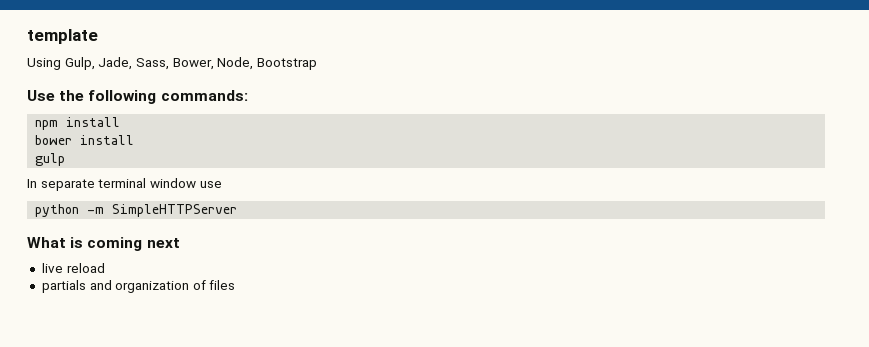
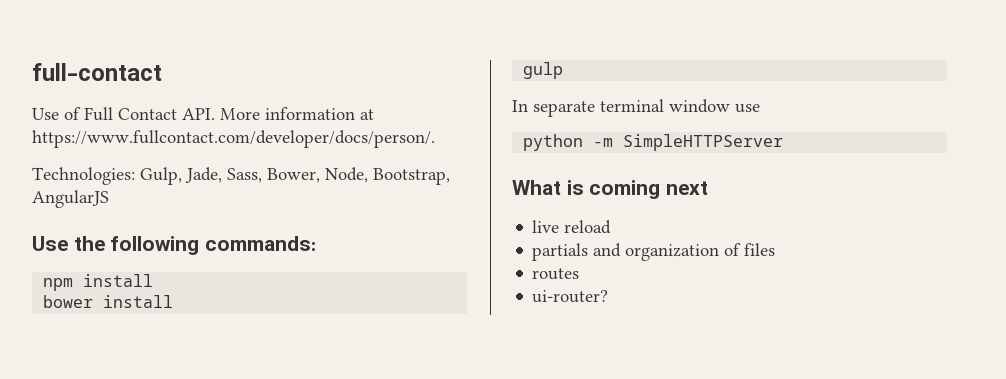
- template
- Using Gulp, Jade, Sass, Bower, Node, Bootstrap
+ full-contact
+ Use of Full Contact API. More information at https://www.fullcontact.com/developer/docs/person/.
+ Technologies: Gulp, Jade, Sass, Bower, Node, Bootstrap, AngularJS
+ routes
+ ui-router?

